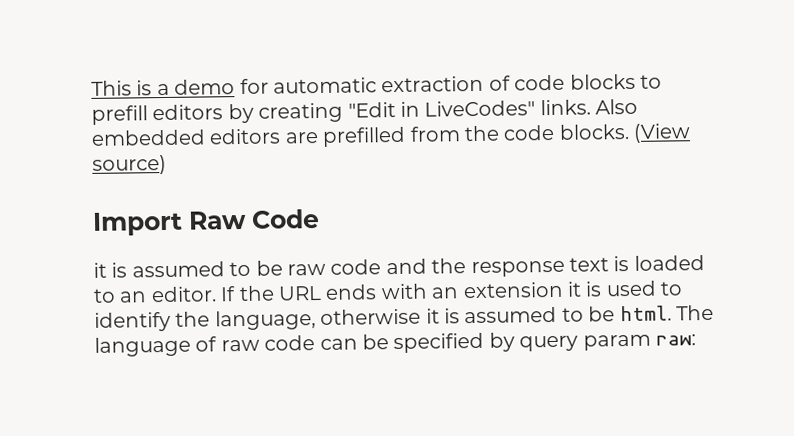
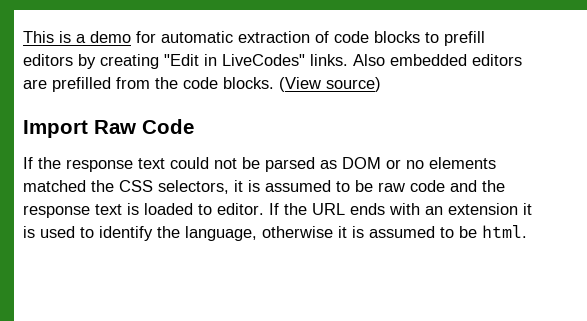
- it is assumed to be raw code and the response text is loaded to an editor.
+ If the response text could not be parsed as DOM or no elements matched the CSS selectors, it is assumed to be raw code and the response text is loaded to editor.
- The language of raw code can be specified by query param raw:

